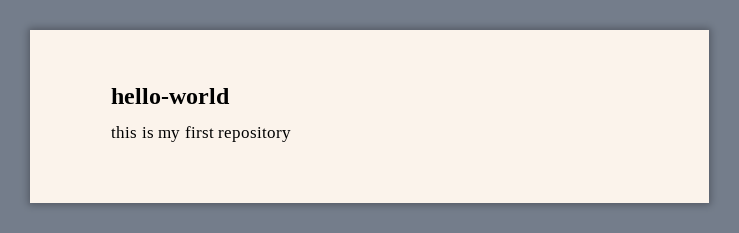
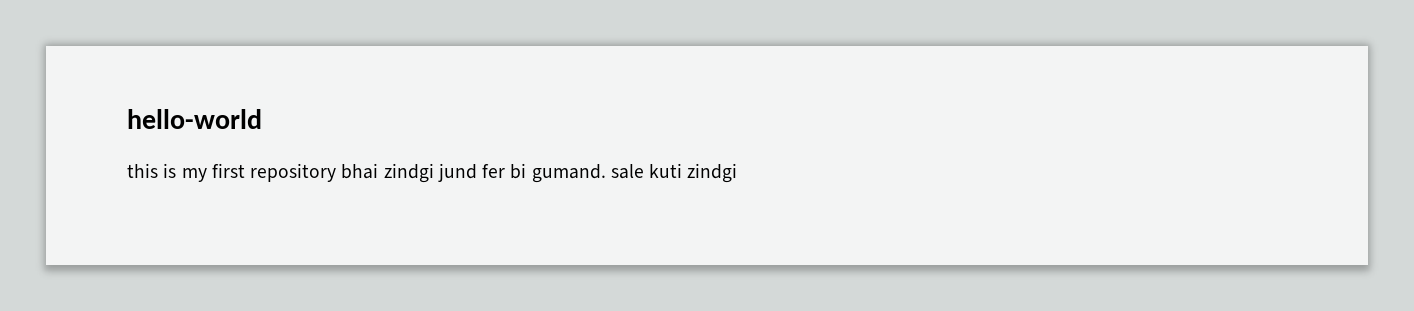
- this is my first repository
+ this is my first repository bhai zindgi jund fer bi gumand. sale kuti zindgi

